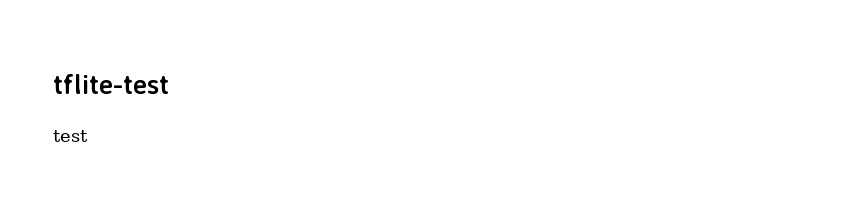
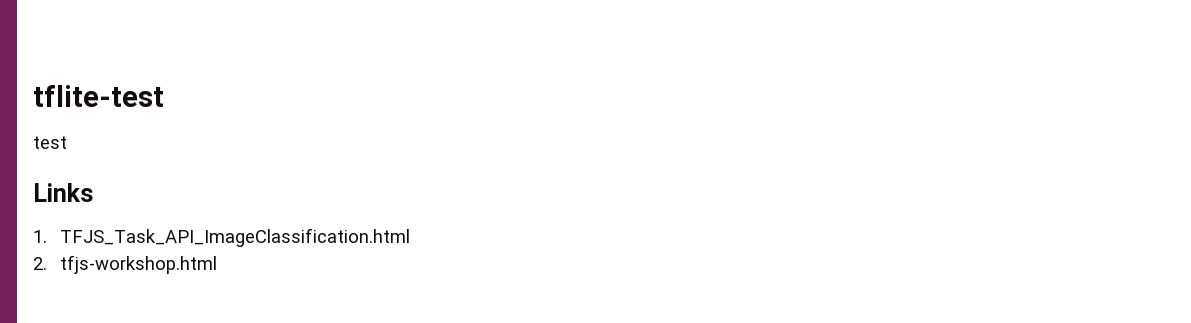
+ Links
+ 1. TFJS_Task_API_ImageClassification.html
+ 2. tfjs-workshop.html

